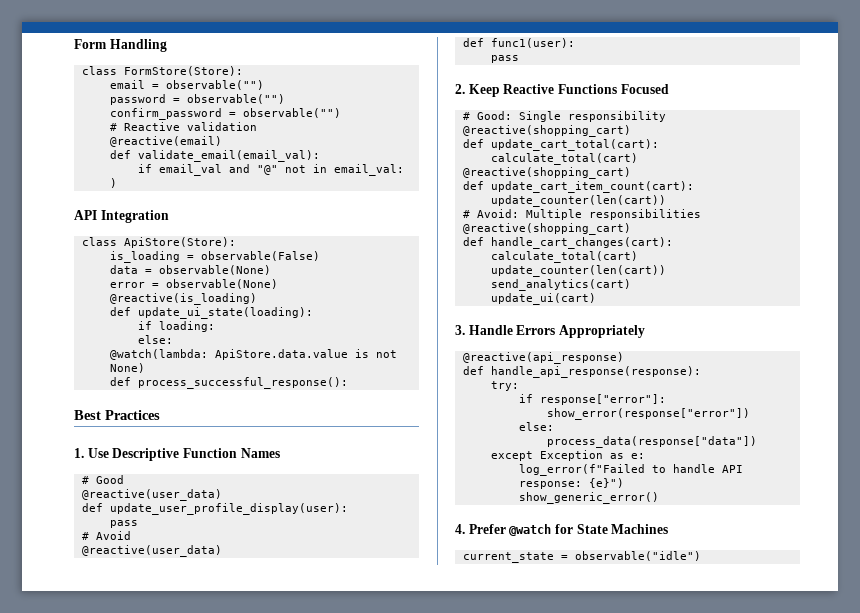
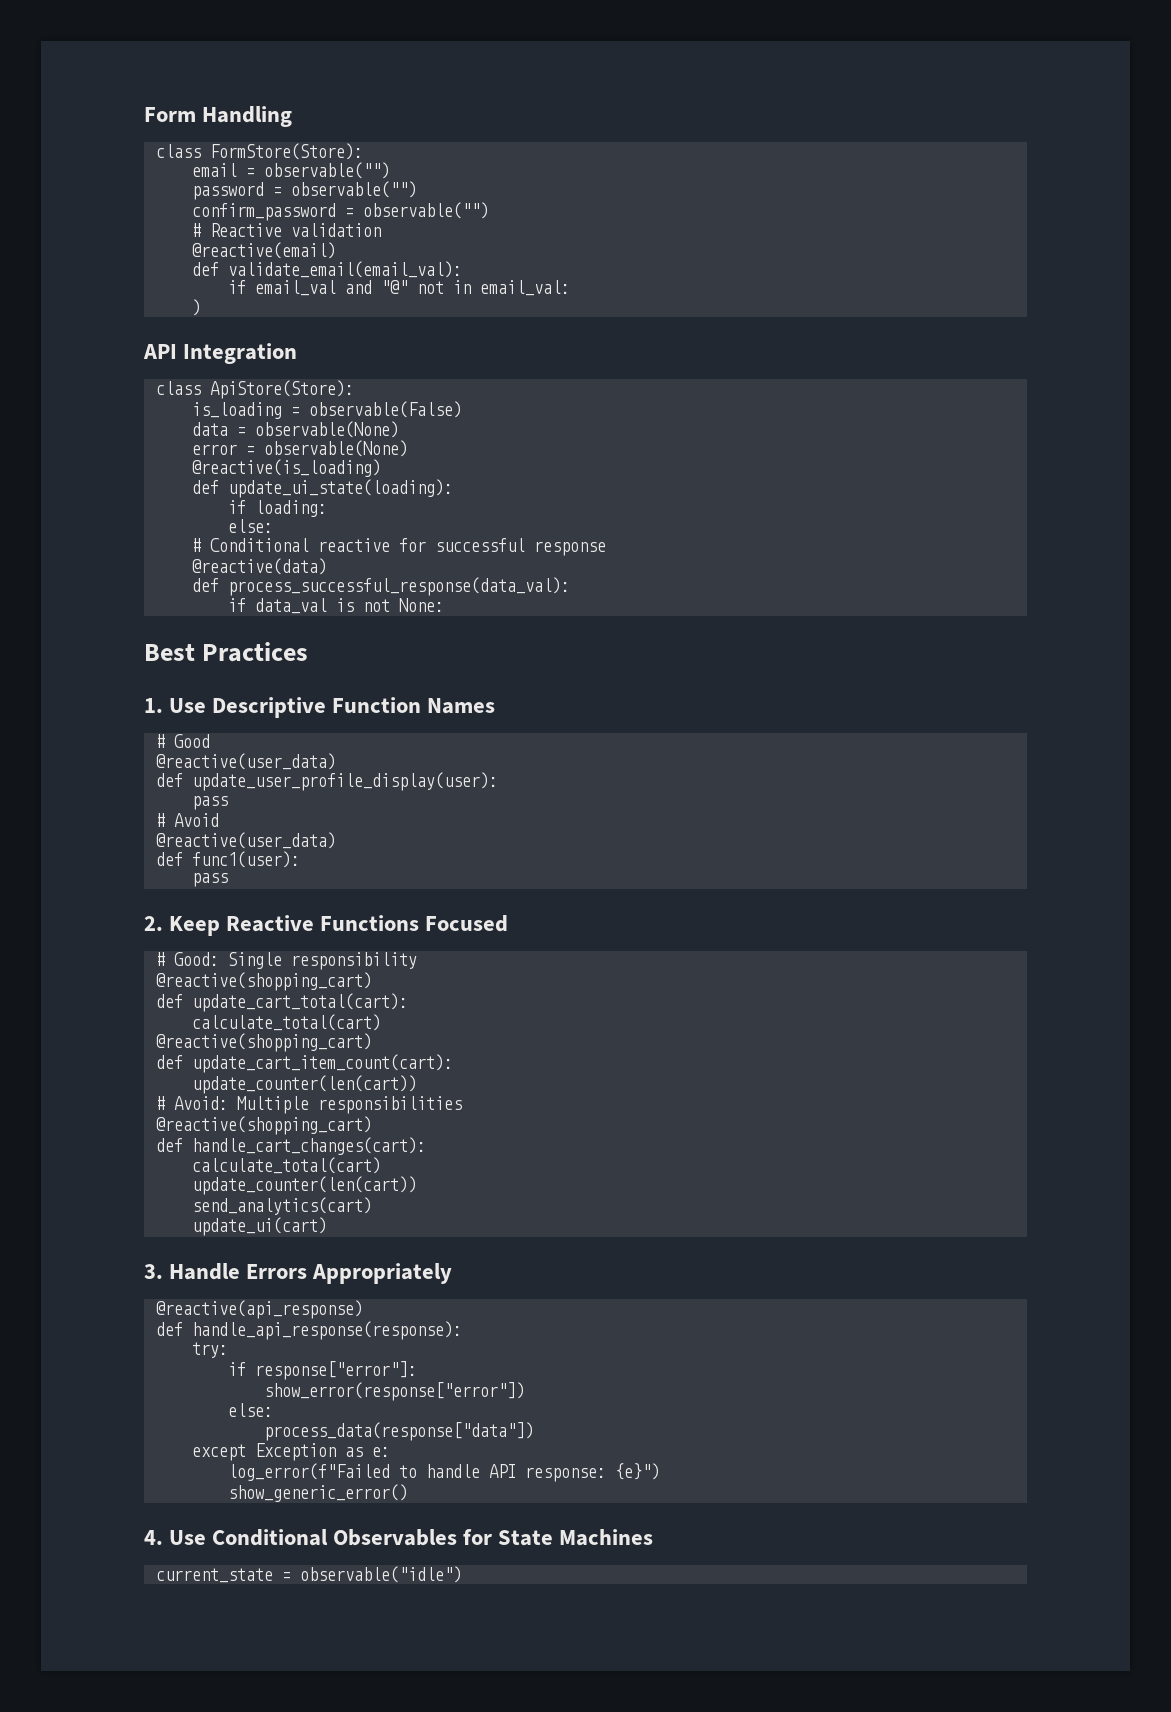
- @watch(lambda: ApiStore.data.value is not None)
- def process_successful_response():
+ # Conditional reactive for successful response
+ @reactive(data)
+ def process_successful_response(data_val):
+ if data_val is not None:
- 4. Prefer @watch for State Machines
+ 4. Use Conditional Observables for State Machines

